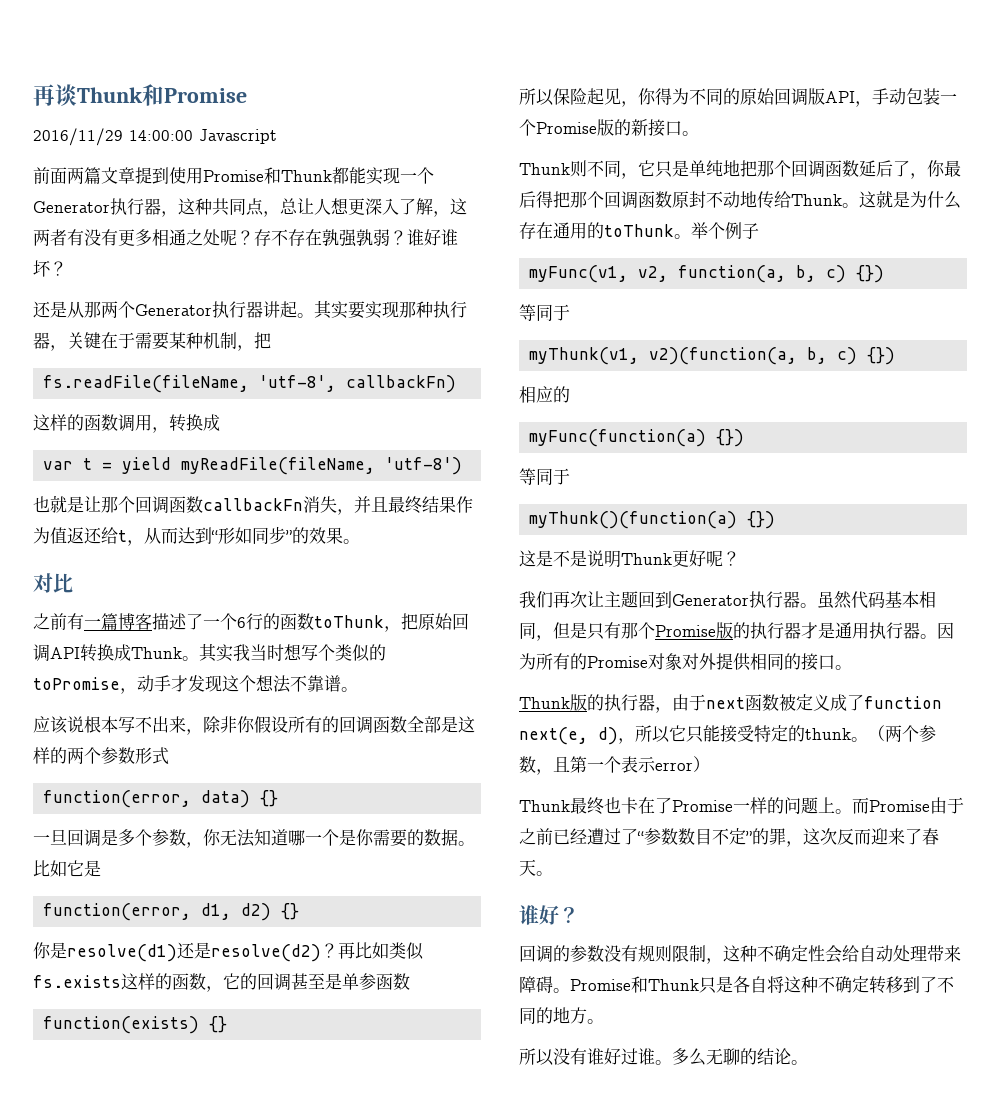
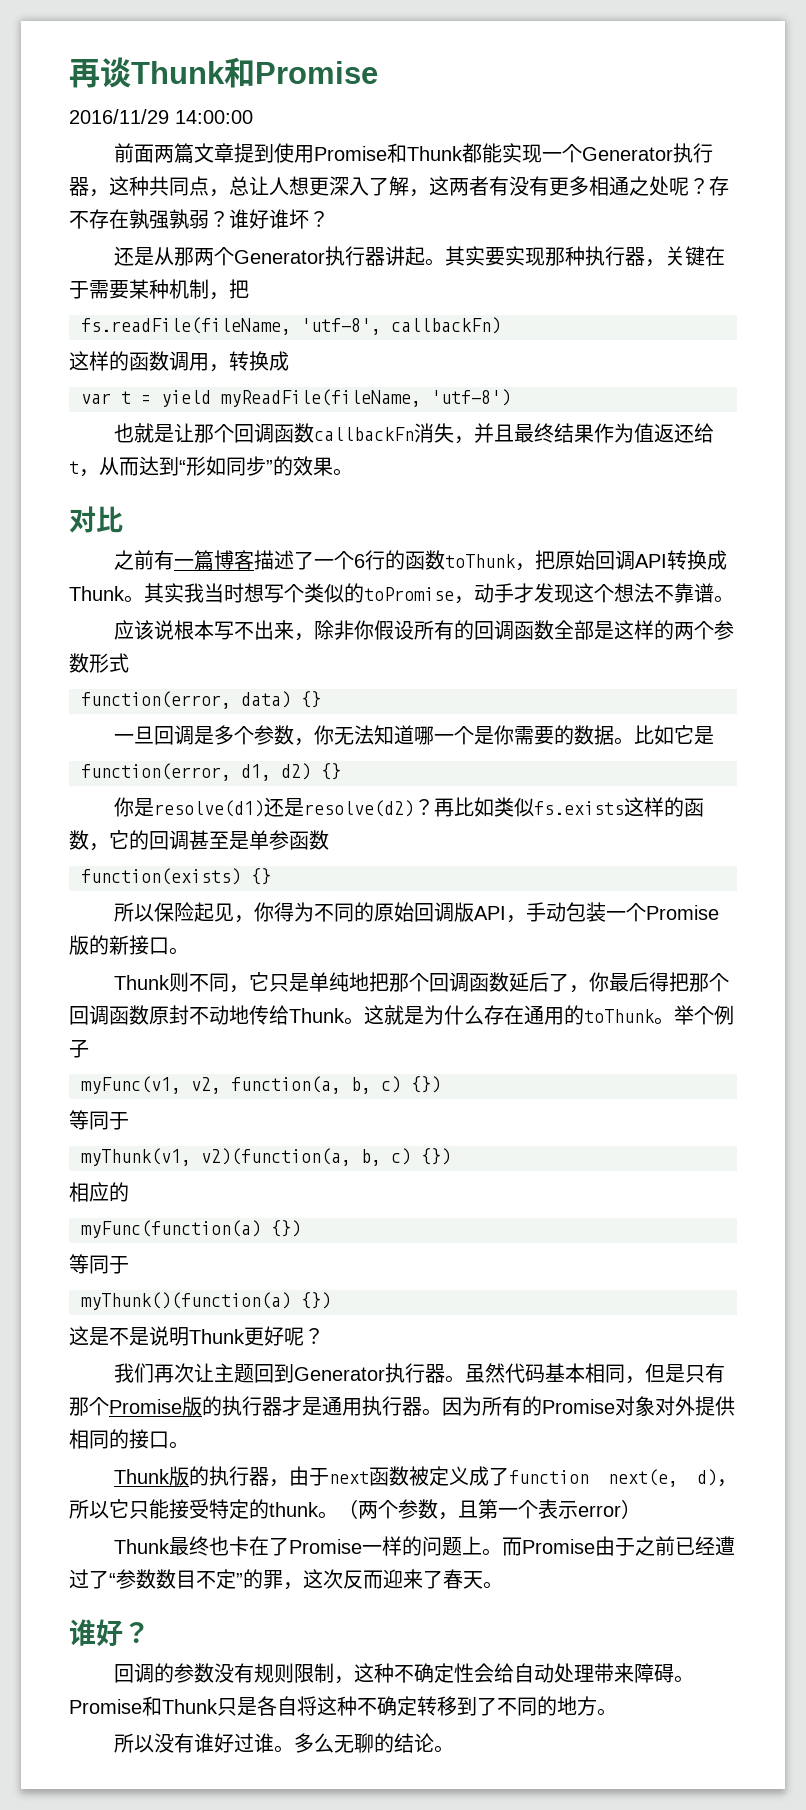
- 2016/11/29 14:00:00 Javascript
+ 2016/11/29 14:00:00

